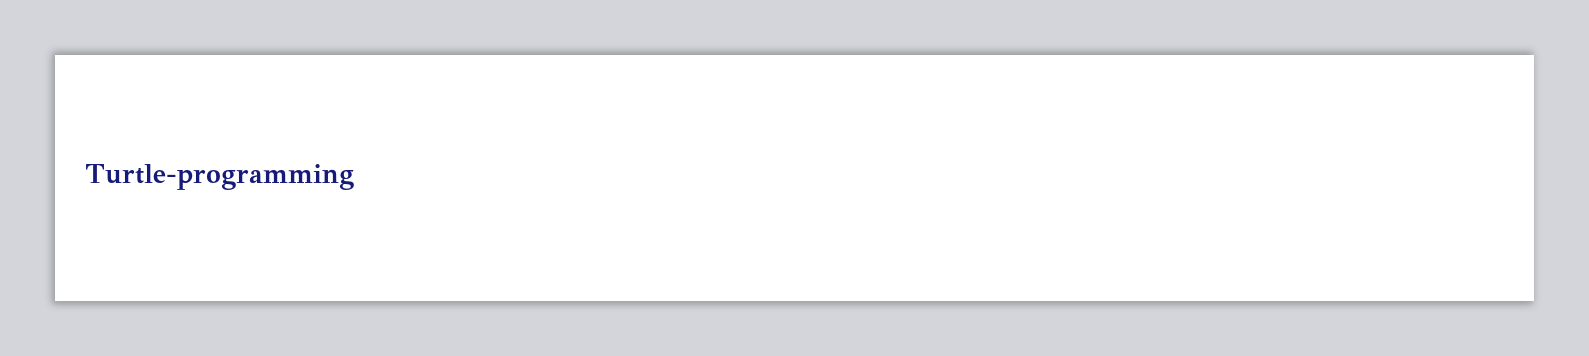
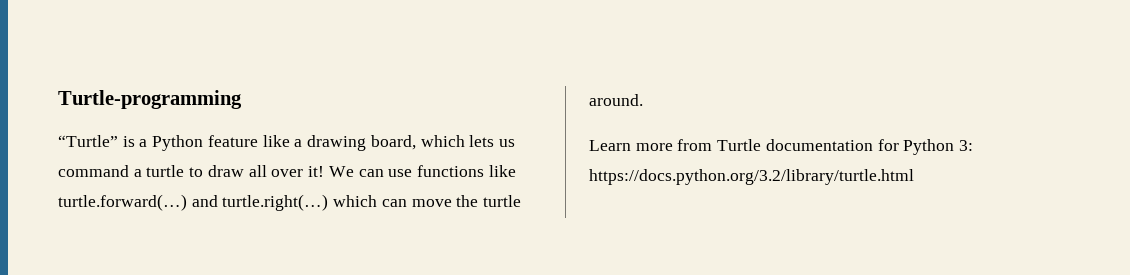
+ “Turtle” is a Python feature like a drawing board, which lets us command a turtle to draw all over it! We can use functions like turtle.forward(…) and turtle.right(…) which can move the turtle around.
+ Learn more from Turtle documentation for Python 3: https://docs.python.org/3.2/library/turtle.html

